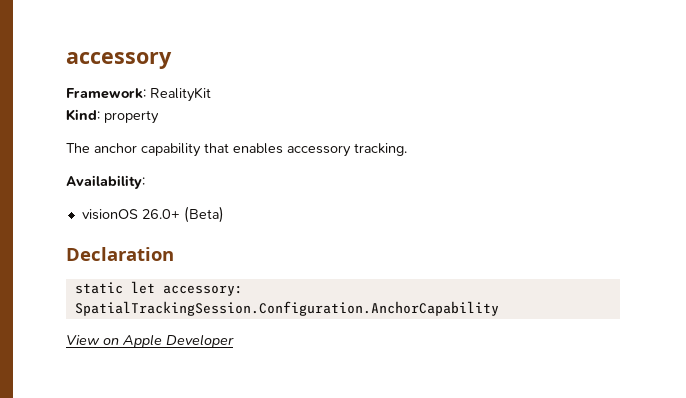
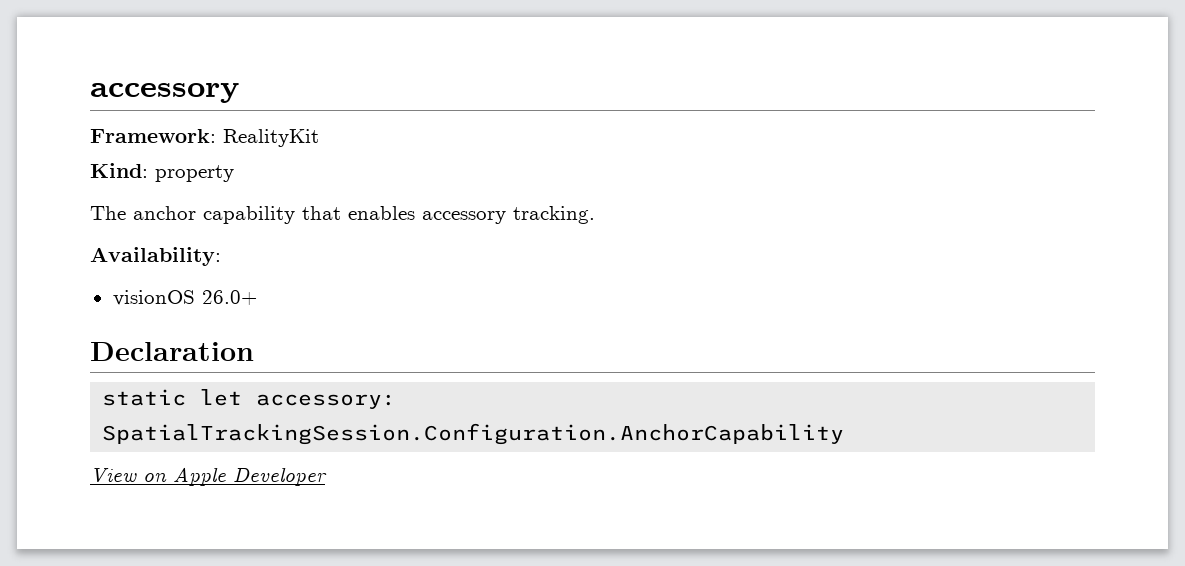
- visionOS 26.0+ (Beta)
+ visionOS 26.0+

